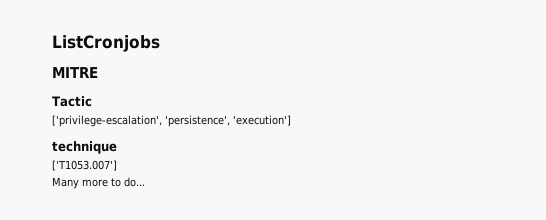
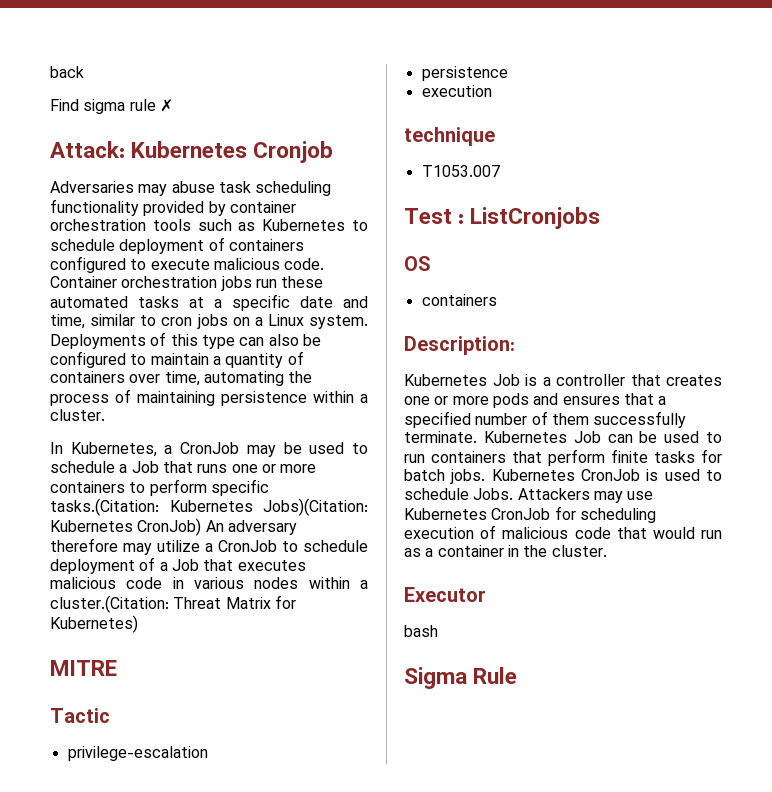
- ListCronjobs
+ back
+ Find sigma rule ✗
+ Attack: Kubernetes Cronjob
+ Adversaries may abuse task scheduling functionality provided by container orchestration tools such as Kubernetes to schedule deployment of containers configured to execute malicious code. Container orchestration jobs run these automated tasks at a specific date and time, similar to cron jobs on a Linux system. Deployments of this type can also be configured to maintain a quantity of containers over time, automating the process of maintaining persistence within a cluster.
+ In Kubernetes, a CronJob may be used to schedule a Job that runs one or more containers to perform specific tasks.(Citation: Kubernetes Jobs)(Citation: Kubernetes CronJob) An adversary therefore may utilize a CronJob to schedule deployment of a Job that executes malicious code in various nodes within a cluster.(Citation: Threat Matrix for Kubernetes)
  MITRE
  Tactic
- ['privilege-escalation', 'persistence', 'execution']
+ privilege-escalation
+ persistence
+ execution
  technique
- ['T1053.007']
- Many more to do...
+ T1053.007
+ Test : ListCronjobs
+ OS
+ containers
+ Description:
+ Kubernetes Job is a controller that creates one or more pods and ensures that a specified number of them successfully terminate. Kubernetes Job can be used to run containers that perform finite tasks for batch jobs. Kubernetes CronJob is used to schedule Jobs. Attackers may use Kubernetes CronJob for scheduling execution of malicious code that would run as a container in the cluster.
+ Executor
+ bash
+ Sigma Rule

